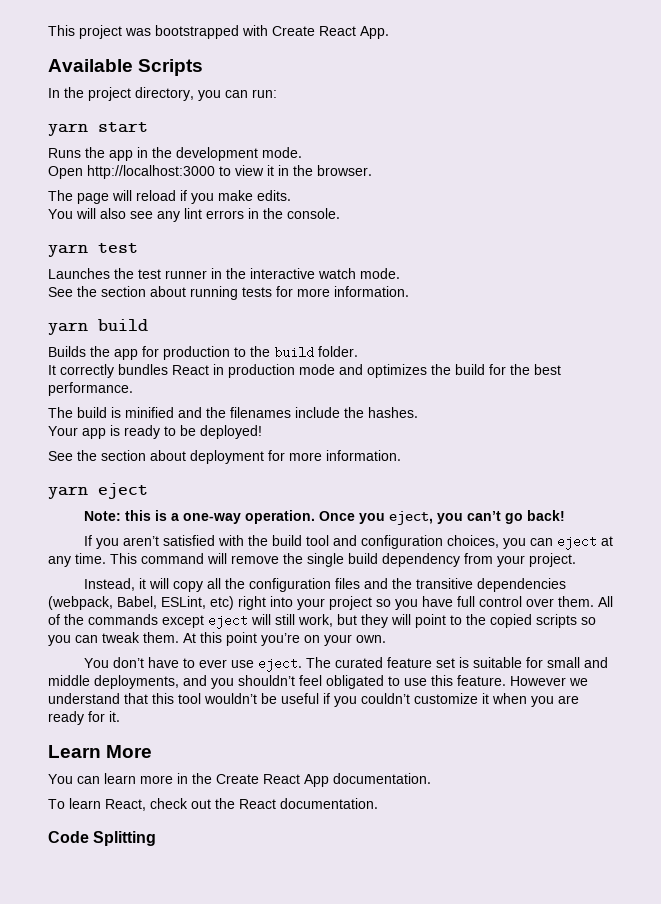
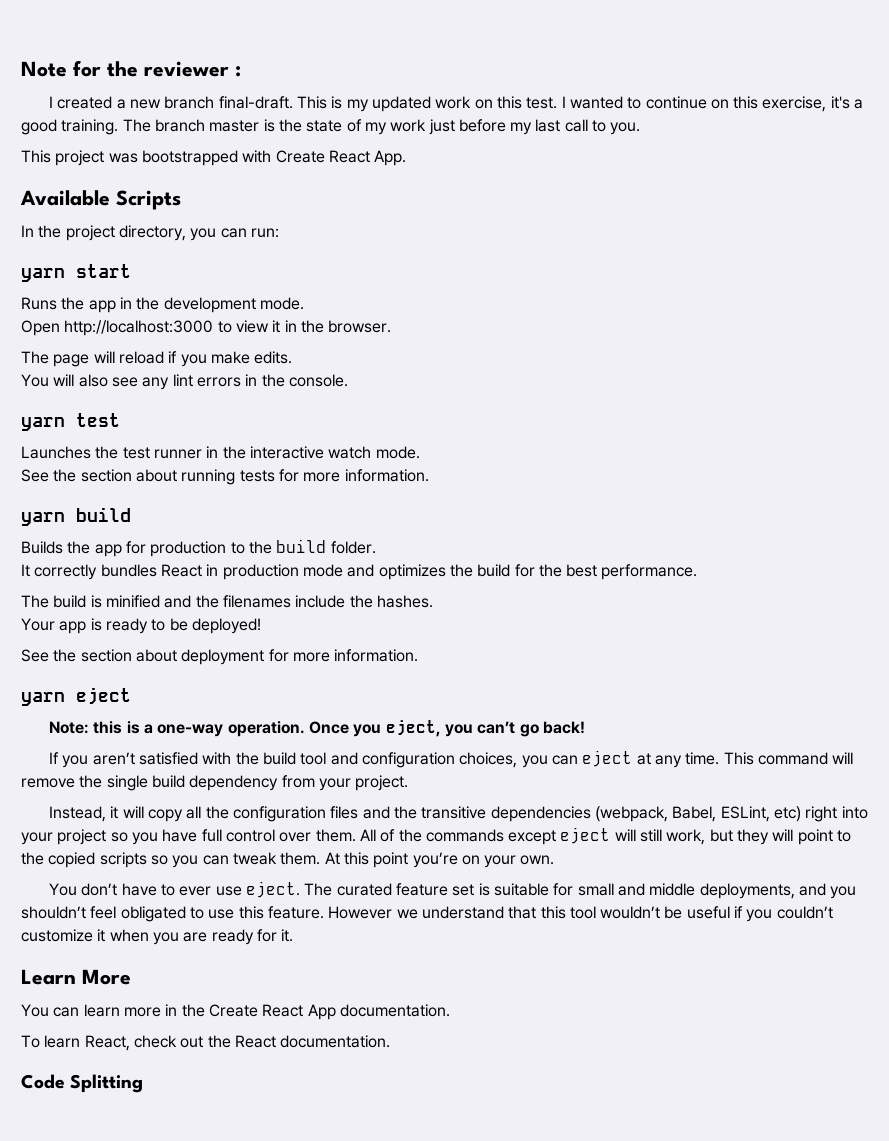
+ Note for the reviewer :
+ I created a new branch final-draft. This is my updated work on this test. I wanted to continue on this exercise, it's a good training. The branch master is the state of my work just before my last call to you.

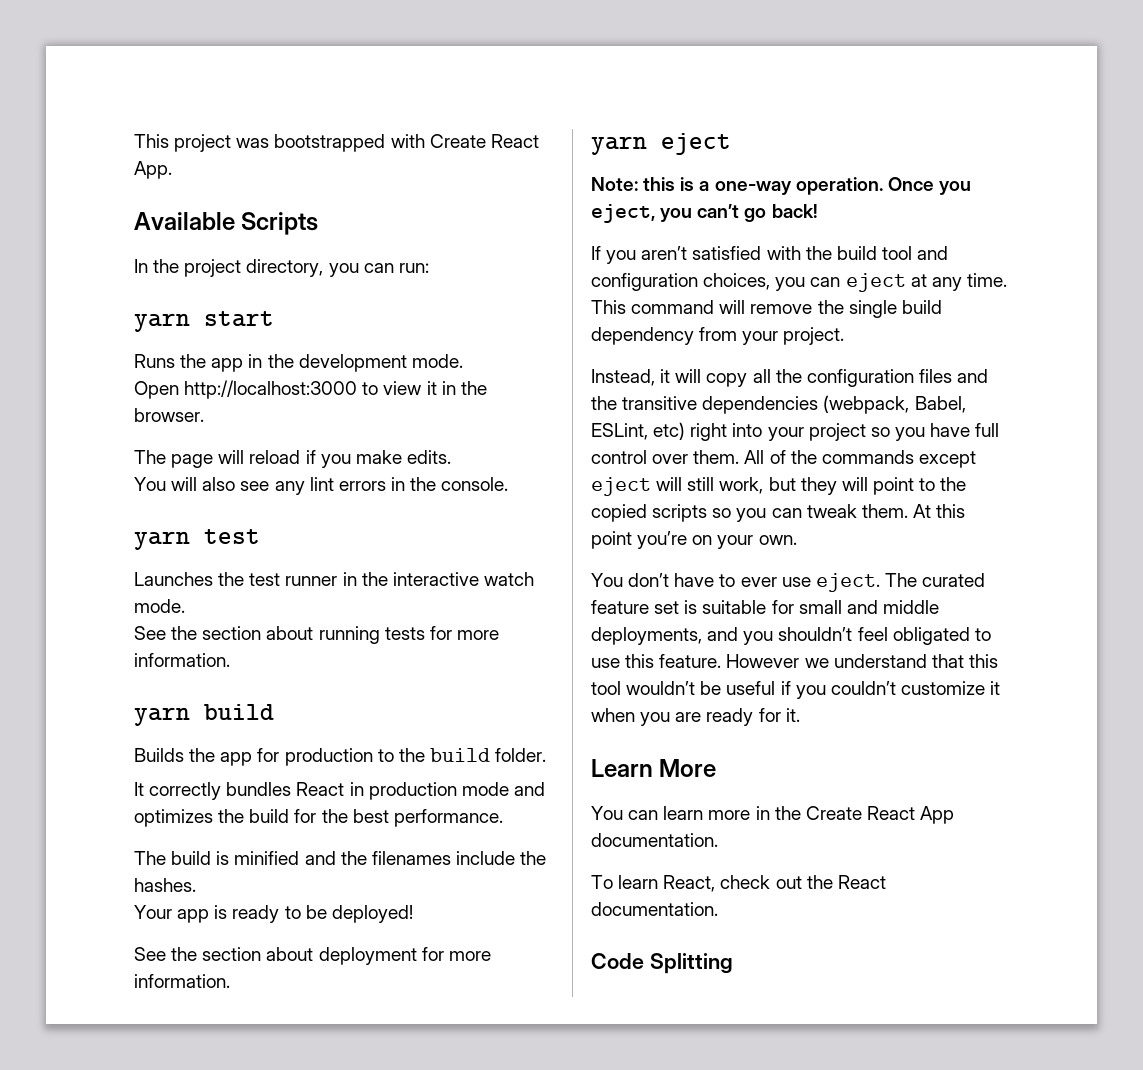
- Note for the reviewer :
- I created a new branch final-draft. This is my updated work on this test. I wanted to continue on this exercise, it's a good training. The branch master is the state of my work just before my last call to you.

